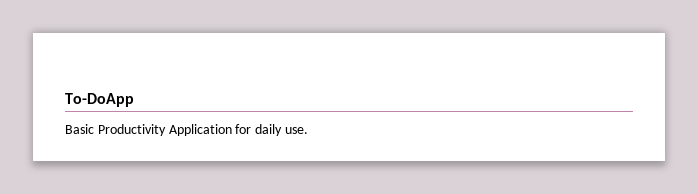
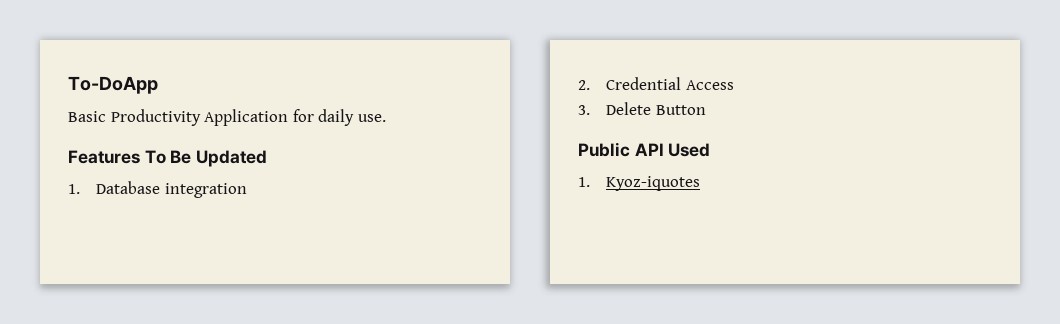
+ Features To Be Updated
+ 1. Database integration
+ 2. Credential Access
+ 3. Delete Button
+ Public API Used
+ 1. Kyoz-iquotes

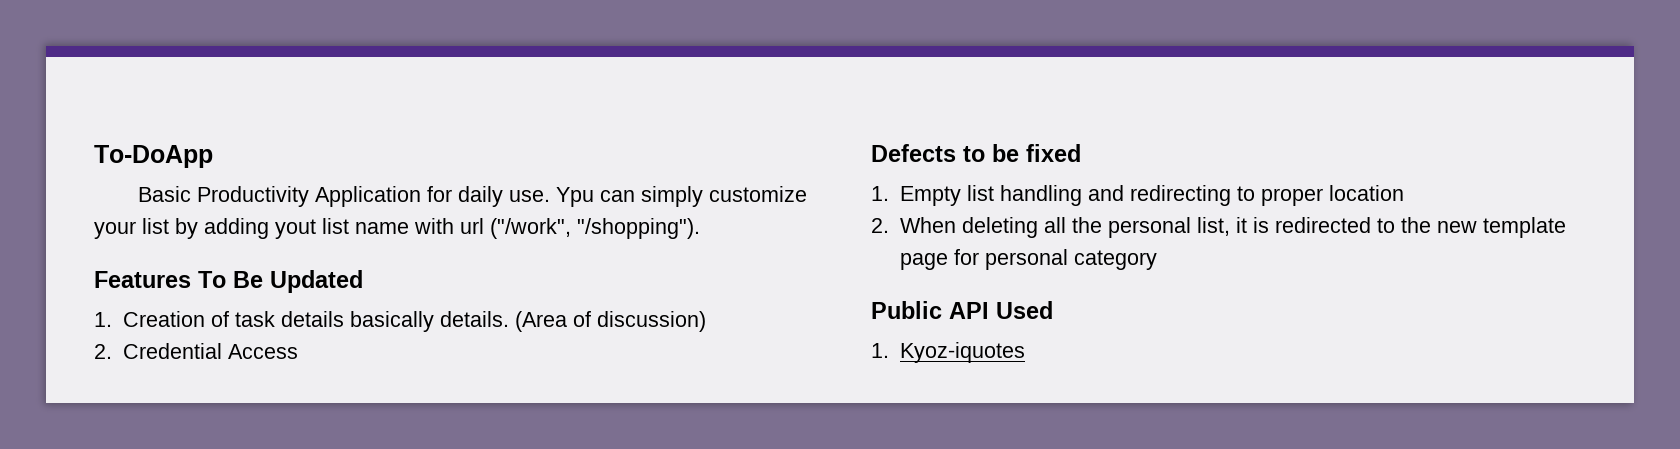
+ Ypu can simply customize your list by adding yout list name with url ("/work", "/shopping").
- 1. Database integration
+ 1. Creation of task details basically details. (Area of discussion)
  2. Credential Access
- 3. Delete Button
+ Defects to be fixed
+ 1. Empty list handling and redirecting to proper location
+ 2. When deleting all the personal list, it is redirected to the new template page for personal category

